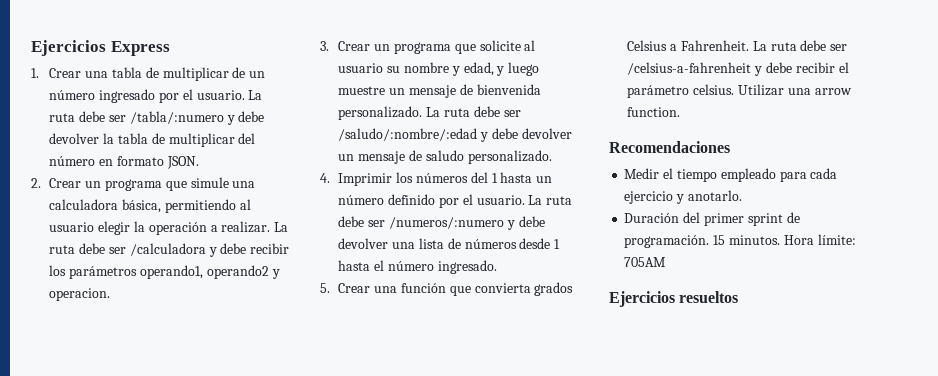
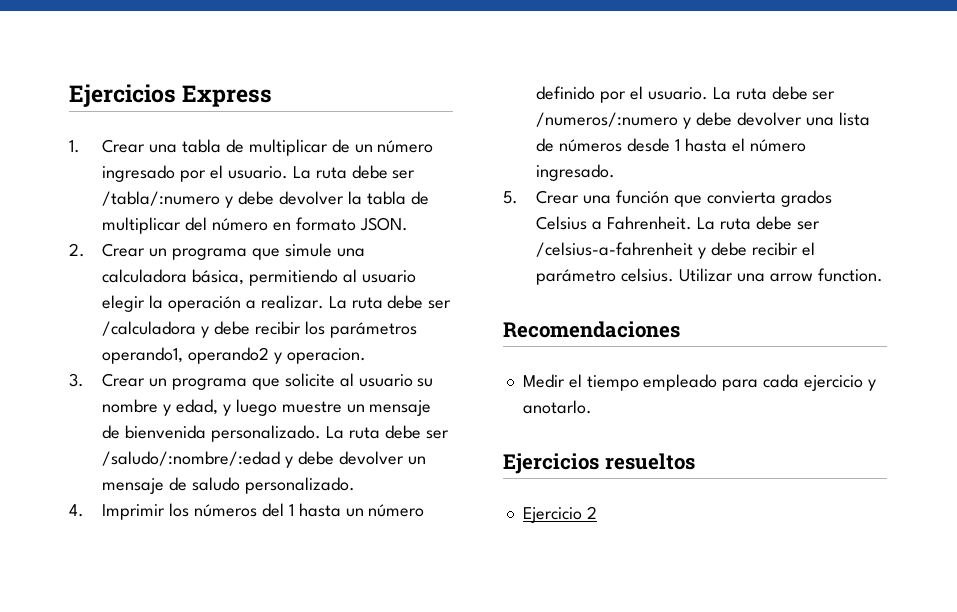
- Duración del primer sprint de programación. 15 minutos. Hora límite: 705AM
+ Ejercicio 2

